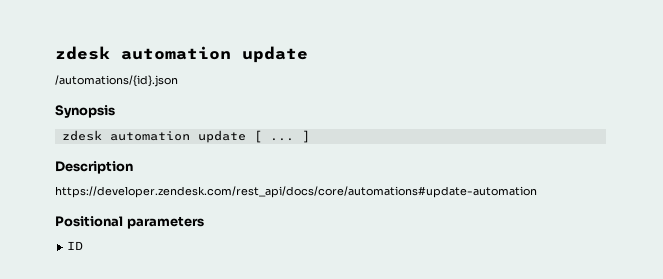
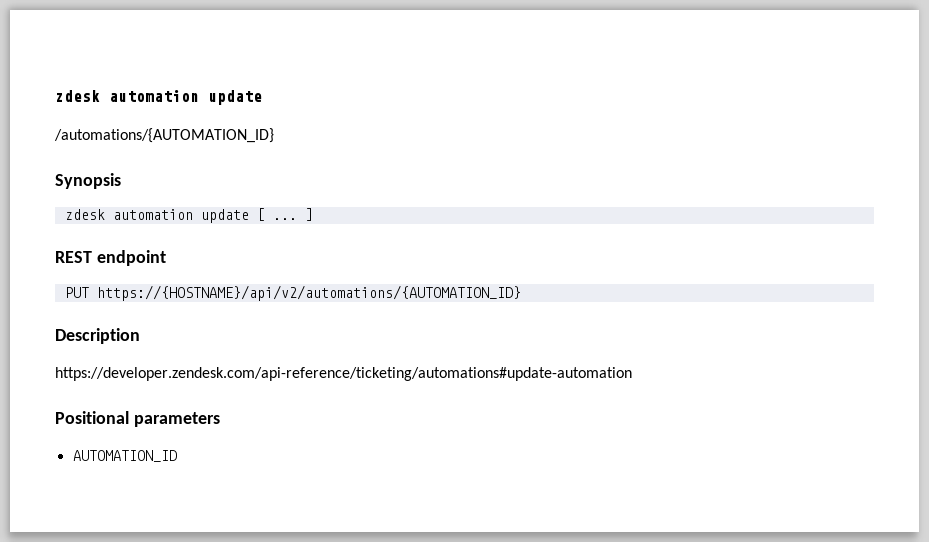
- /automations/{id}.json
+ /automations/{AUTOMATION_ID}
+ REST endpoint
+ PUT https://{HOSTNAME}/api/v2/automations/{AUTOMATION_ID}
- https://developer.zendesk.com/rest_api/docs/core/automations#update-automation
+ https://developer.zendesk.com/api-reference/ticketing/automations#update-automation
- ID
+ AUTOMATION_ID

